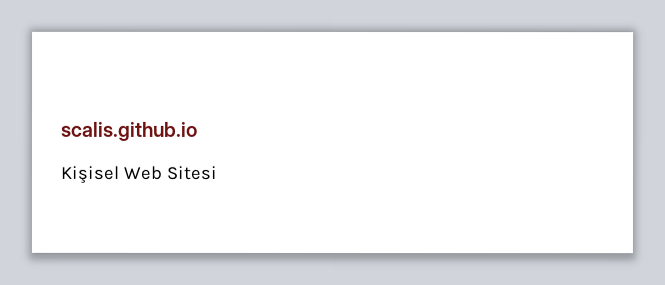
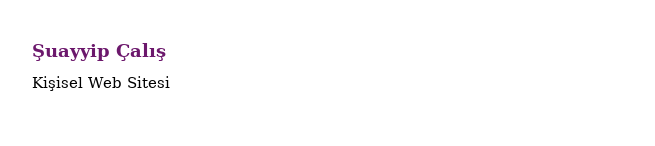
- scalis.github.io
+ Şuayyip Çalış

